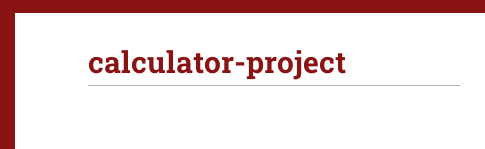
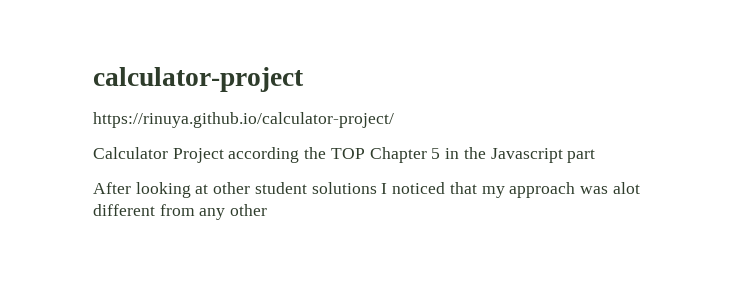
+ https://rinuya.github.io/calculator-project/
+ Calculator Project according the TOP Chapter 5 in the Javascript part
+ After looking at other student solutions I noticed that my approach was alot different from any other

